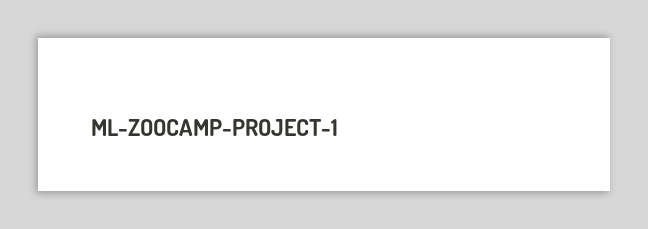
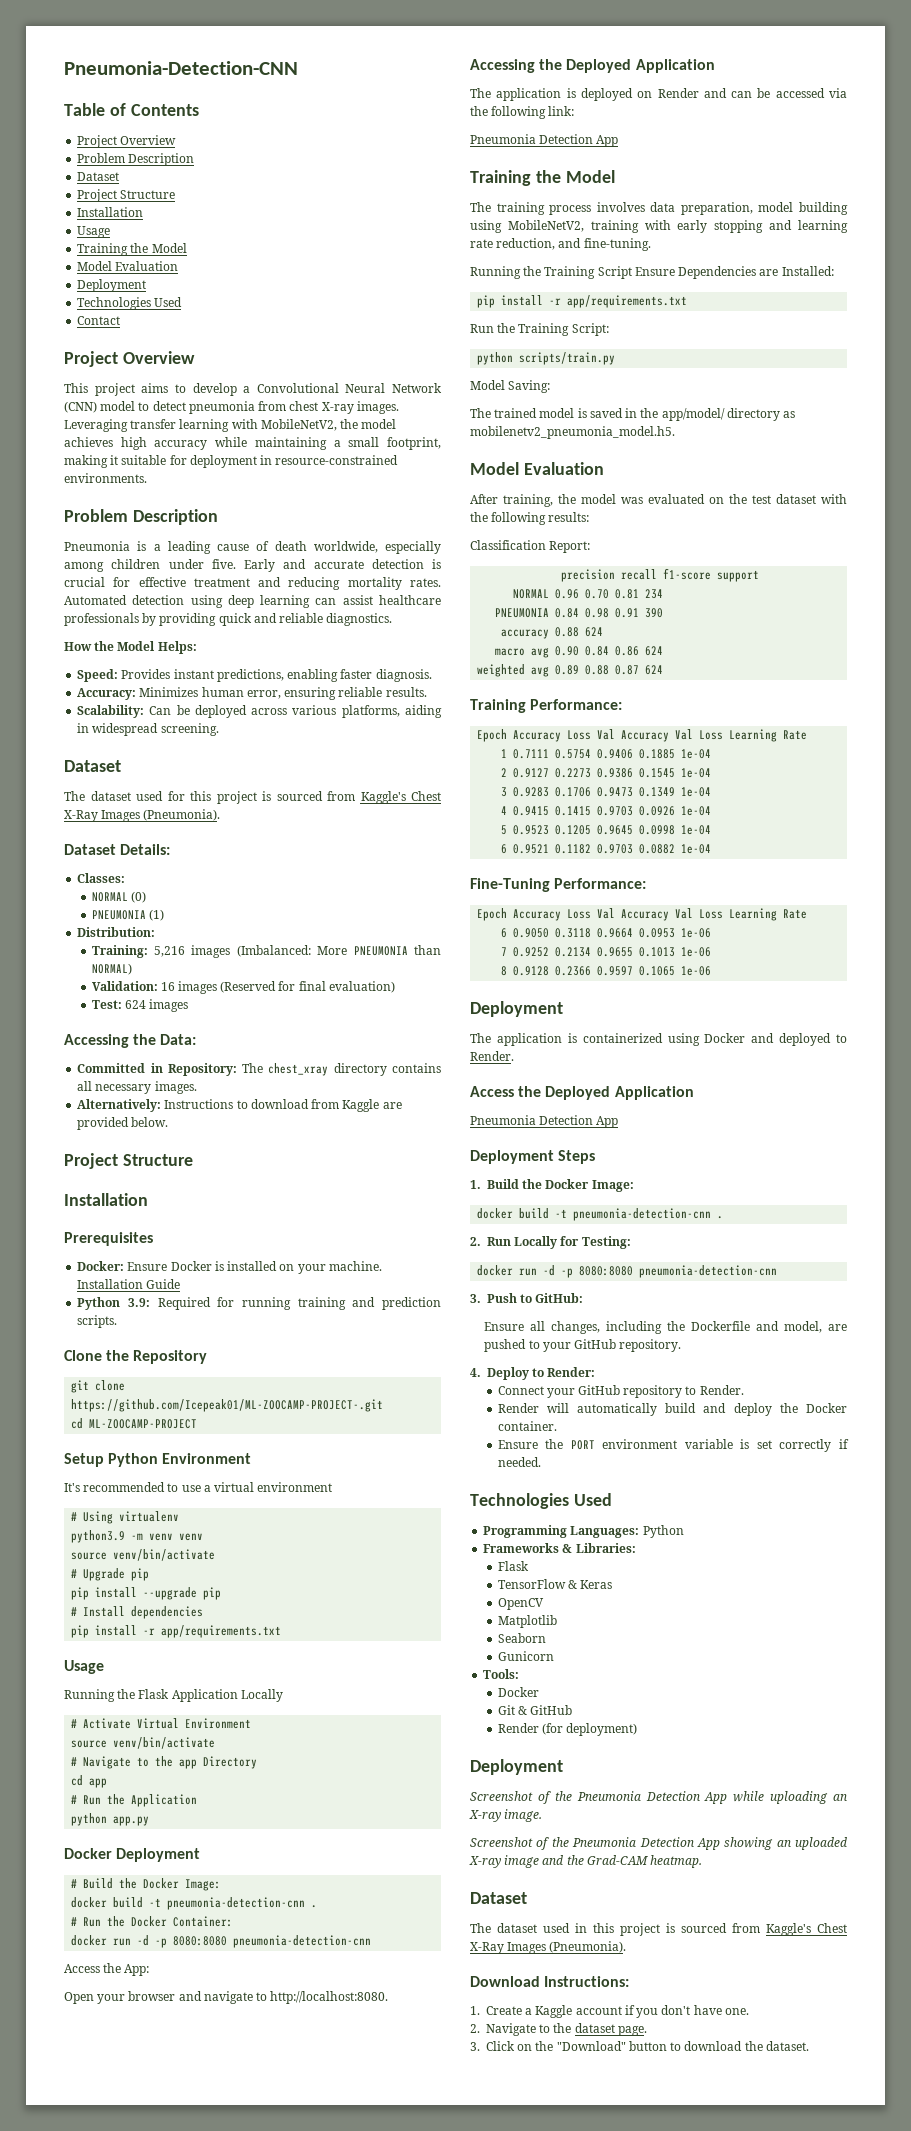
- ML-ZOOCAMP-PROJECT-1
+ Pneumonia-Detection-CNN
+ Table of Contents
+ Project Overview
+ Problem Description
+ Dataset
+ Project Structure
+ Installation
+ Usage
+ Training the Model
+ Model Evaluation
+ Deployment
+ Technologies Used
+ Contact
+ Project Overview
+ This project aims to develop a Convolutional Neural Network (CNN) model to detect pneumonia from chest X-ray images. Leveraging transfer learning with MobileNetV2, the model achieves high accuracy while maintaining a small footprint, making it suitable for deployment in resource-constrained environments.
+ Problem Description
+ Pneumonia is a leading cause of death worldwide, especially among children under five. Early and accurate detection is crucial for effective treatment and reducing mortality rates. Automated detection using deep learning can assist healthcare professionals by providing quick and reliable diagnostics.
+ How the Model Helps:
+ Speed: Provides instant predictions, enabling faster diagnosis.
+ Accuracy: Minimizes human error, ensuring reliable results.
+ Scalability: Can be deployed across various platforms, aiding in widespread screening.
+ Dataset
+ The dataset used for this project is sourced from Kaggle's Chest X-Ray Images (Pneumonia).
+ Dataset Details:
+ Classes:
+ NORMAL (0)
+ PNEUMONIA (1)
+ Distribution:
+ Training: 5,216 images (Imbalanced: More PNEUMONIA than NORMAL)
+ Validation: 16 images (Reserved for final evaluation)
+ Test: 624 images
+ Accessing the Data:
+ Committed in Repository: The chest_xray directory contains all necessary images.
+ Alternatively: Instructions to download from Kaggle are provided below.
+ Project Structure
+ Installation
+ Prerequisites
+ Docker: Ensure Docker is installed on your machine. Installation Guide
+ Python 3.9: Required for running training and prediction scripts.
+ Clone the Repository
+ git clone https://github.com/Icepeak01/ML-ZOOCAMP-PROJECT-.git
+ cd ML-ZOOCAMP-PROJECT
+ Setup Python Environment
+ It's recommended to use a virtual environment
+ # Using virtualenv
+ python3.9 -m venv venv
+ source venv/bin/activate
+ # Upgrade pip
+ pip install --upgrade pip
+ # Install dependencies
+ pip install -r app/requirements.txt
+ Usage
+ Running the Flask Application Locally
+ # Activate Virtual Environment
+ source venv/bin/activate
+ # Navigate to the app Directory
+ cd app
+ # Run the Application
+ python app.py
+ Docker Deployment
+ # Build the Docker Image:
+ docker build -t pneumonia-detection-cnn .
+ # Run the Docker Container:
+ docker run -d -p 8080:8080 pneumonia-detection-cnn
+ Access the App:
+ Open your browser and navigate to http://localhost:8080.
+ Accessing the Deployed Application
+ The application is deployed on Render and can be accessed via the following link:
+ Pneumonia Detection App
+ Training the Model
+ The training process involves data preparation, model building using MobileNetV2, training with early stopping and learning rate reduction, and fine-tuning.
+ Running the Training Script Ensure Dependencies are Installed:
+ pip install -r app/requirements.txt
+ Run the Training Script:
+ python scripts/train.py
+ Model Saving:
+ The trained model is saved in the app/model/ directory as mobilenetv2_pneumonia_model.h5.
+ Model Evaluation
+ After training, the model was evaluated on the test dataset with the following results:
+ Classification Report:
+ precision recall f1-score support
+ NORMAL 0.96 0.70 0.81 234
+ PNEUMONIA 0.84 0.98 0.91 390
+ accuracy 0.88 624
+ macro avg 0.90 0.84 0.86 624
+ weighted avg 0.89 0.88 0.87 624
+ Training Performance:
+ Epoch Accuracy Loss Val Accuracy Val Loss Learning Rate
+ 1 0.7111 0.5754 0.9406 0.1885 1e-04
+ 2 0.9127 0.2273 0.9386 0.1545 1e-04
+ 3 0.9283 0.1706 0.9473 0.1349 1e-04
+ 4 0.9415 0.1415 0.9703 0.0926 1e-04
+ 5 0.9523 0.1205 0.9645 0.0998 1e-04
+ 6 0.9521 0.1182 0.9703 0.0882 1e-04
+ Fine-Tuning Performance:
+ Epoch Accuracy Loss Val Accuracy Val Loss Learning Rate
+ 6 0.9050 0.3118 0.9664 0.0953 1e-06
+ 7 0.9252 0.2134 0.9655 0.1013 1e-06
+ 8 0.9128 0.2366 0.9597 0.1065 1e-06
+ Deployment
+ The application is containerized using Docker and deployed to Render.
+ Access the Deployed Application
+ Pneumonia Detection App
+ Deployment Steps
+ 1. Build the Docker Image:
+ docker build -t pneumonia-detection-cnn .
+ 2. Run Locally for Testing:
+ docker run -d -p 8080:8080 pneumonia-detection-cnn
+ 3. Push to GitHub:
+ Ensure all changes, including the Dockerfile and model, are pushed to your GitHub repository.
+ 4. Deploy to Render:
+ Connect your GitHub repository to Render.
+ Render will automatically build and deploy the Docker container.
+ Ensure the PORT environment variable is set correctly if needed.
+ Technologies Used
+ Programming Languages: Python
+ Frameworks & Libraries:
+ Flask
+ TensorFlow & Keras
+ OpenCV
+ Matplotlib
+ Seaborn
+ Gunicorn
+ Tools:
+ Docker
+ Git & GitHub
+ Render (for deployment)
+ Deployment
+ Screenshot of the Pneumonia Detection App while uploading an X-ray image.
+ Screenshot of the Pneumonia Detection App showing an uploaded X-ray image and the Grad-CAM heatmap.
+ Dataset
+ The dataset used in this project is sourced from Kaggle's Chest X-Ray Images (Pneumonia).
+ Download Instructions:
+ 1. Create a Kaggle account if you don't have one.
+ 2. Navigate to the dataset page.
+ 3. Click on the "Download" button to download the dataset.

